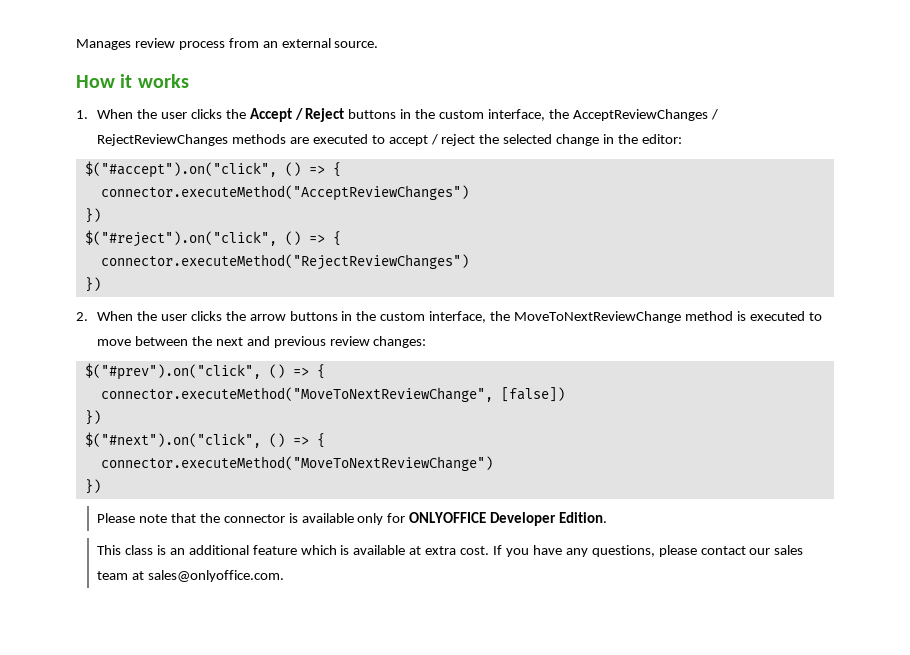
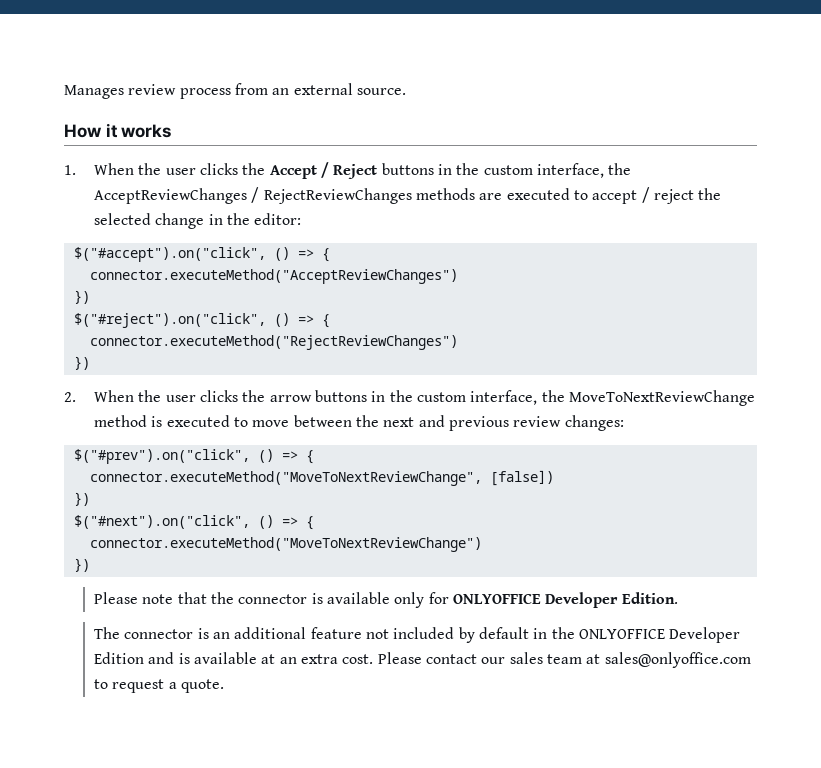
- This class is an additional feature which is available at extra cost.
+ The connector is an additional feature not included by default in the ONLYOFFICE Developer Edition and is available at an extra cost.
- If you have any questions, please contact our sales team at sales@onlyoffice.com.
+ Please contact our sales team at sales@onlyoffice.com to request a quote.

